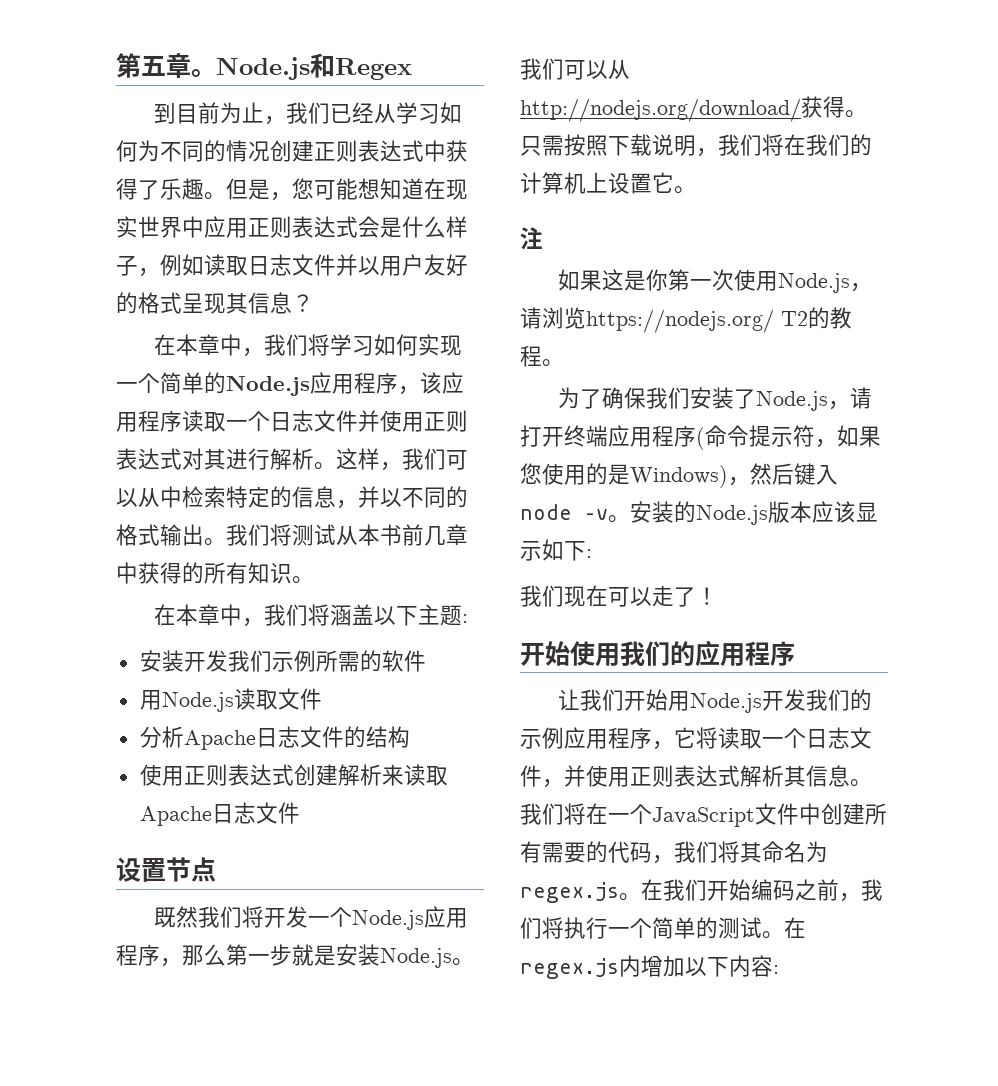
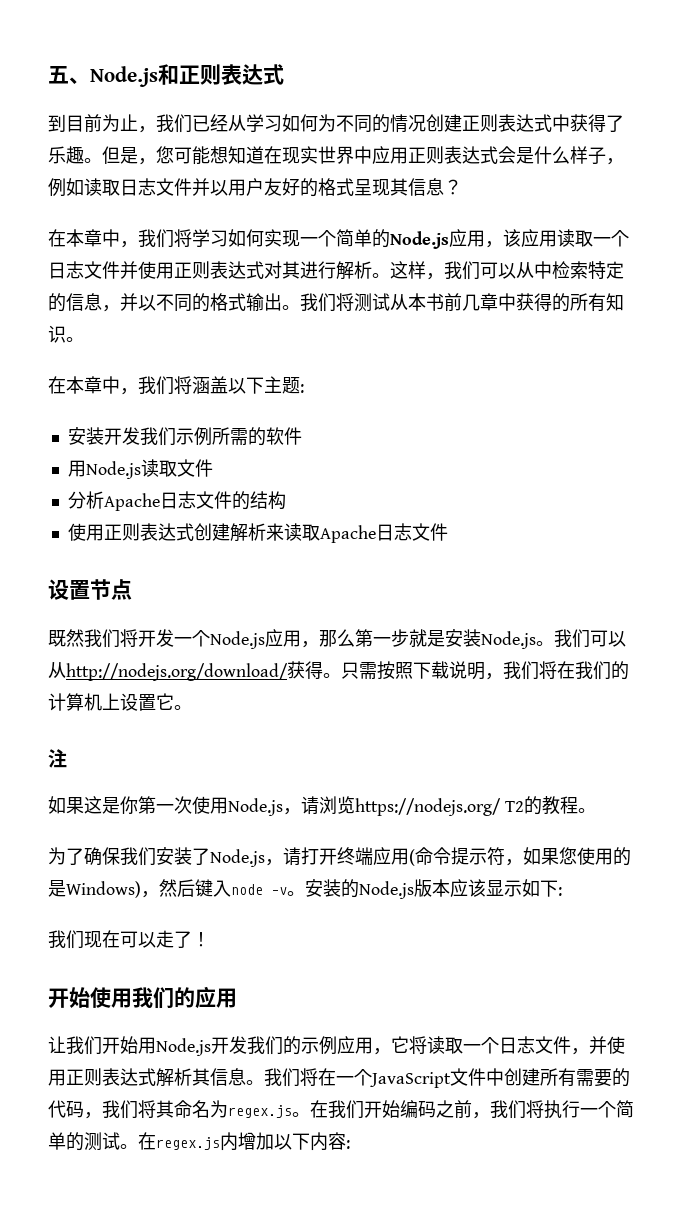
- 第五章。Node.js和Regex
+ 五、Node.js和正则表达式
- 在本章中，我们将学习如何实现一个简单的Node.js应用程序，该应用程序读取一个日志文件并使用正则表达式对其进行解析。
+ 在本章中，我们将学习如何实现一个简单的Node.js应用，该应用读取一个日志文件并使用正则表达式对其进行解析。
- 既然我们将开发一个Node.js应用程序，那么第一步就是安装Node.js。
+ 既然我们将开发一个Node.js应用，那么第一步就是安装Node.js。
- 为了确保我们安装了Node.js，请打开终端应用程序(命令提示符，如果您使用的是Windows)，然后键入node –v。
+ 为了确保我们安装了Node.js，请打开终端应用(命令提示符，如果您使用的是Windows)，然后键入node –v。
- 开始使用我们的应用程序
+ 开始使用我们的应用
- 让我们开始用Node.js开发我们的示例应用程序，它将读取一个日志文件，并使用正则表达式解析其信息。
+ 让我们开始用Node.js开发我们的示例应用，它将读取一个日志文件，并使用正则表达式解析其信息。

